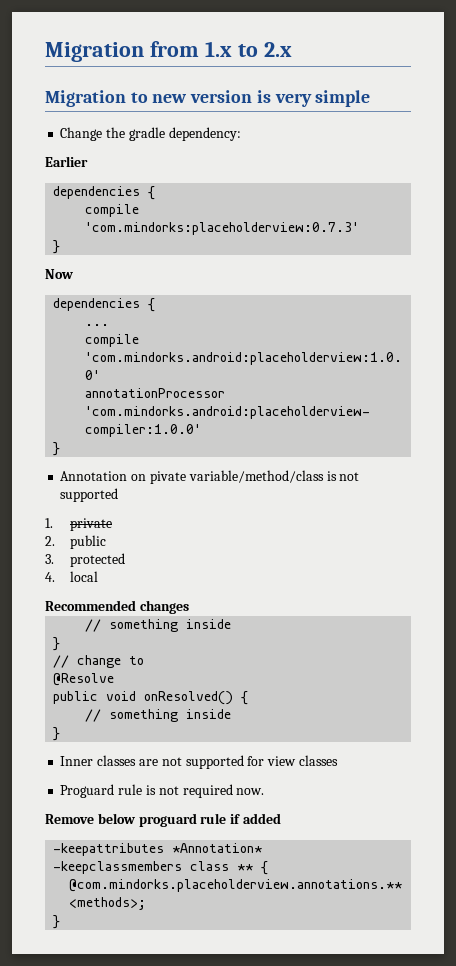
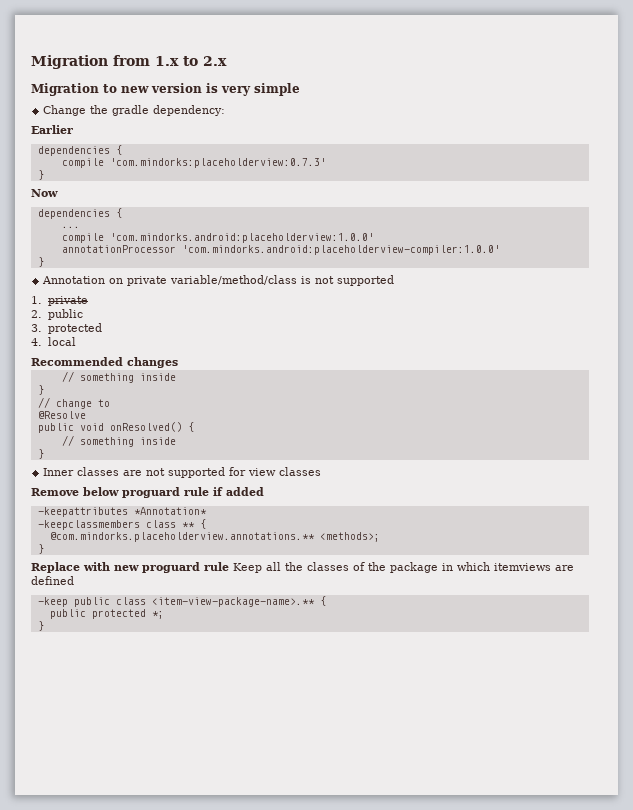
- Annotation on pivate variable/method/class is not supported
+ Annotation on private variable/method/class is not supported
- Proguard rule is not required now.
+ Replace with new proguard rule Keep all the classes of the package in which itemviews are defined
+ -keep public class <item-view-package-name>.** {
+ public protected *;
+ }

